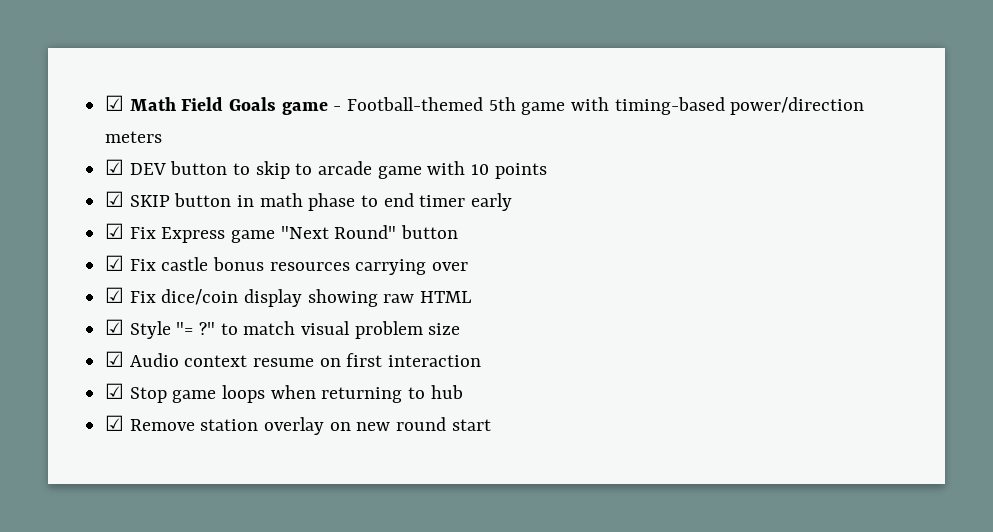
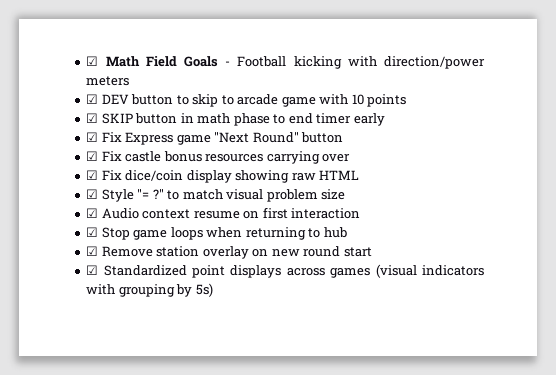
- ☑ Math Field Goals game - Football-themed 5th game with timing-based power/direction meters
+ ☑ Math Field Goals - Football kicking with direction/power meters
+ ☑ Standardized point displays across games (visual indicators with grouping by 5s)

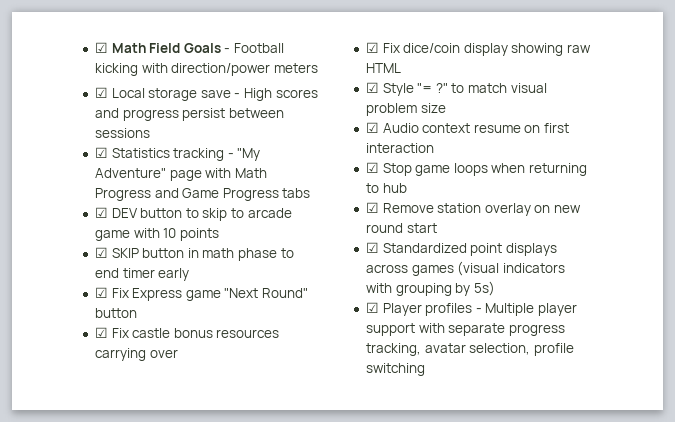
+ ☑ Local storage save - High scores and progress persist between sessions
+ ☑ Statistics tracking - "My Adventure" page with Math Progress and Game Progress tabs
+ ☑ Player profiles - Multiple player support with separate progress tracking, avatar selection, profile switching

